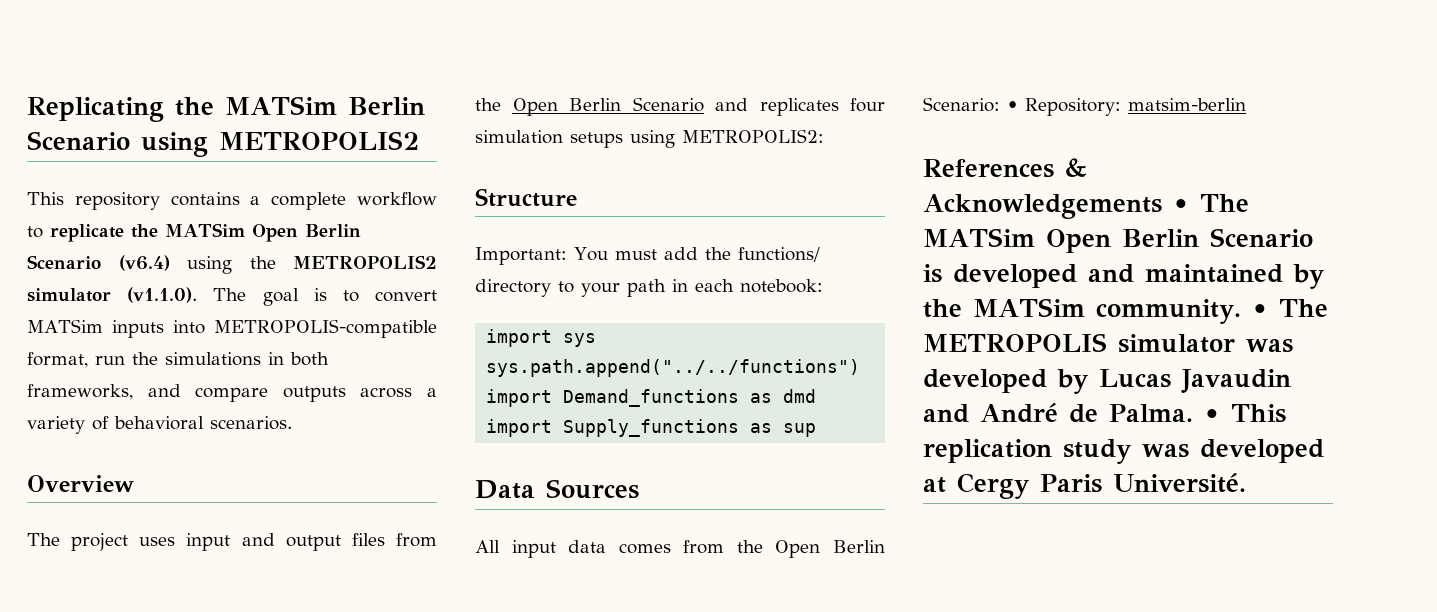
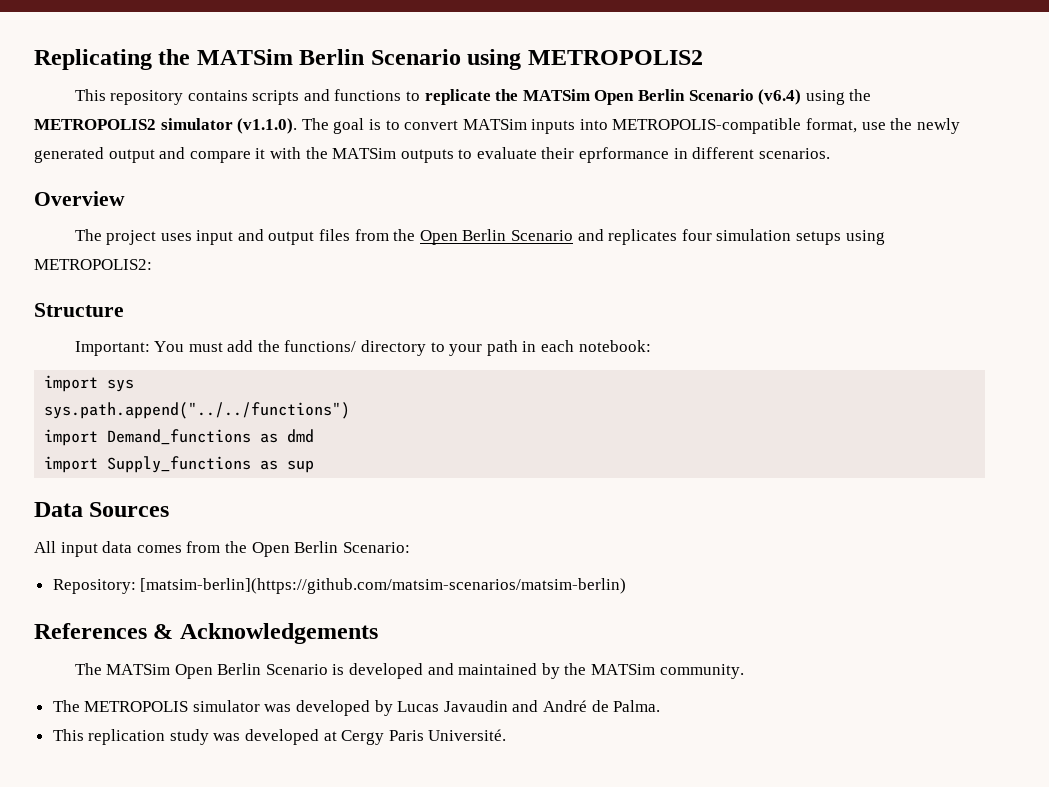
- This repository contains a complete workflow to replicate the MATSim Open Berlin Scenario (v6.4) using the METROPOLIS2 simulator (v1.1.0). The goal is to convert MATSim inputs into METROPOLIS-compatible format, run the simulations in both frameworks, and compare outputs across a variety of behavioral scenarios.
+ This repository contains scripts and functions to replicate the MATSim Open Berlin Scenario (v6.4) using the METROPOLIS2 simulator (v1.1.0). The goal is to convert MATSim inputs into METROPOLIS-compatible format, use the newly generated output and compare it with the MATSim outputs to evaluate their eprformance in different scenarios.
- All input data comes from the Open Berlin Scenario: • Repository: matsim-berlin
+ All input data comes from the Open Berlin Scenario:
+ Repository: [matsim-berlin](https://github.com/matsim-scenarios/matsim-berlin)
- References & Acknowledgements • The MATSim Open Berlin Scenario is developed and maintained by the MATSim community. • The METROPOLIS simulator was developed by Lucas Javaudin and André de Palma. • This replication study was developed at Cergy Paris Université.
+ References & Acknowledgements
+ The MATSim Open Berlin Scenario is developed and maintained by the MATSim community.
+ The METROPOLIS simulator was developed by Lucas Javaudin and André de Palma.
+ This replication study was developed at Cergy Paris Université.

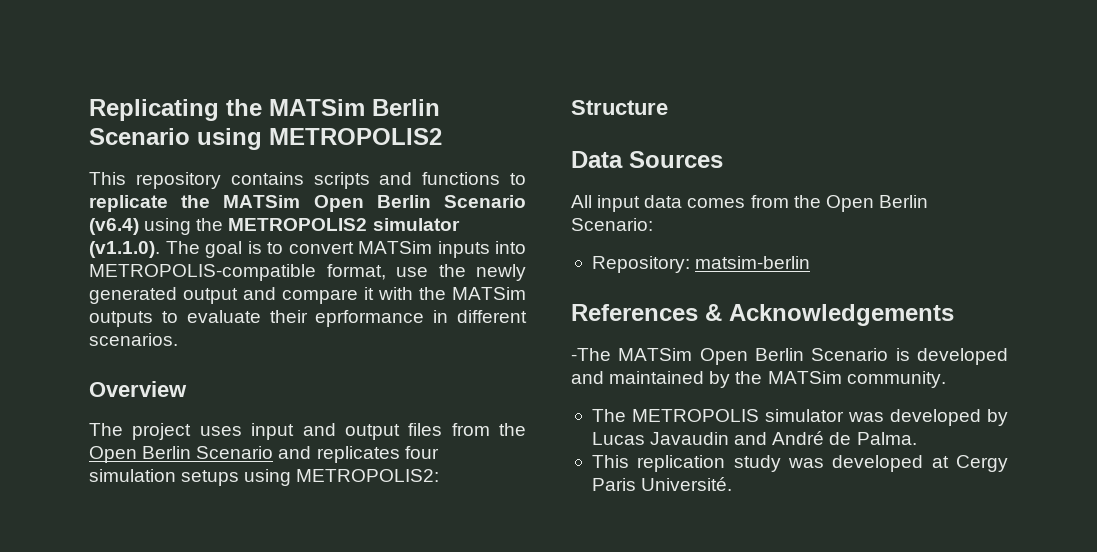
- Important: You must add the functions/ directory to your path in each notebook:
- import sys
- sys.path.append("../../functions")
- import Demand_functions as dmd
- import Supply_functions as sup
- Repository: [matsim-berlin](https://github.com/matsim-scenarios/matsim-berlin)
+ Repository: matsim-berlin
- The MATSim Open Berlin Scenario is developed and maintained by the MATSim community.
+ -The MATSim Open Berlin Scenario is developed and maintained by the MATSim community.

